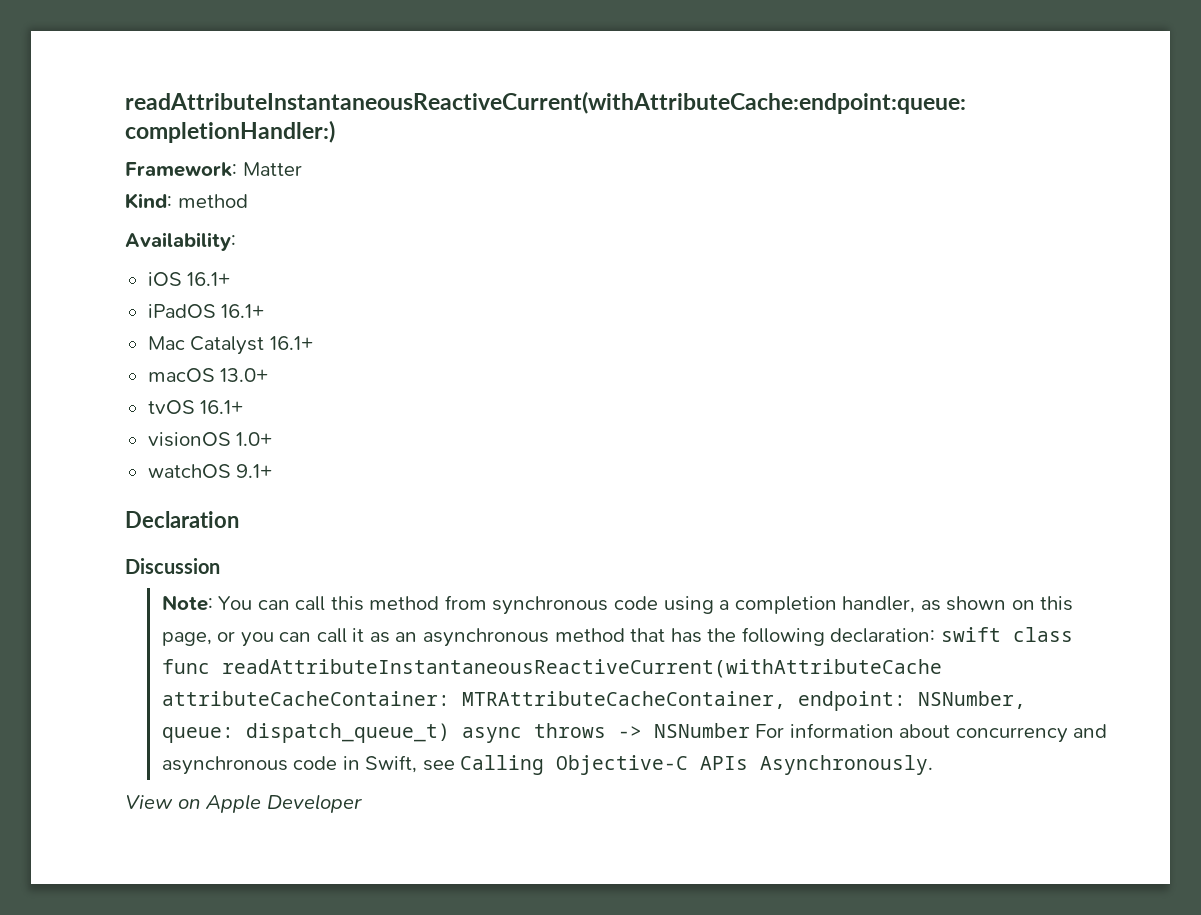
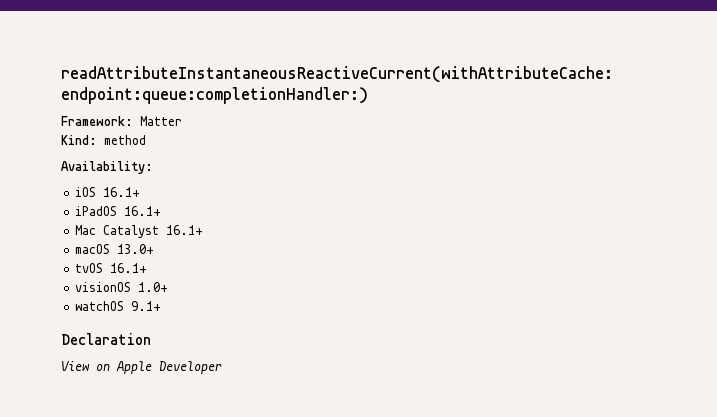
- Discussion
- Note: You can call this method from synchronous code using a completion handler, as shown on this page, or you can call it as an asynchronous method that has the following declaration: swift class func readAttributeInstantaneousReactiveCurrent(withAttributeCache attributeCacheContainer: MTRAttributeCacheContainer, endpoint: NSNumber, queue: dispatch_queue_t) async throws -> NSNumber For information about concurrency and asynchronous code in Swift, see Calling Objective-C APIs Asynchronously.

